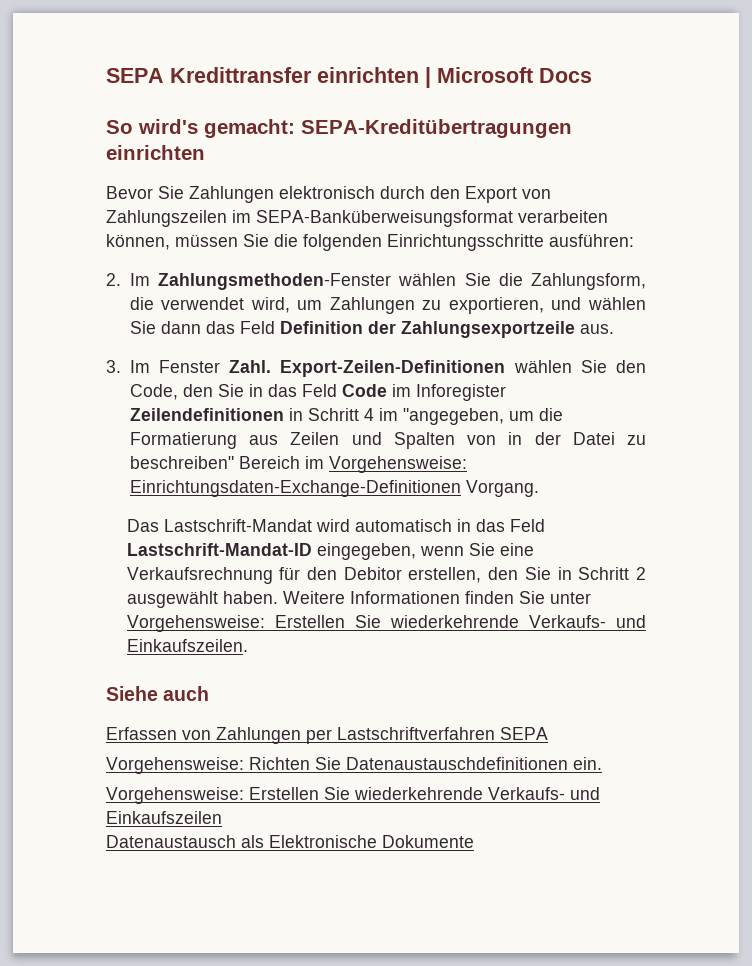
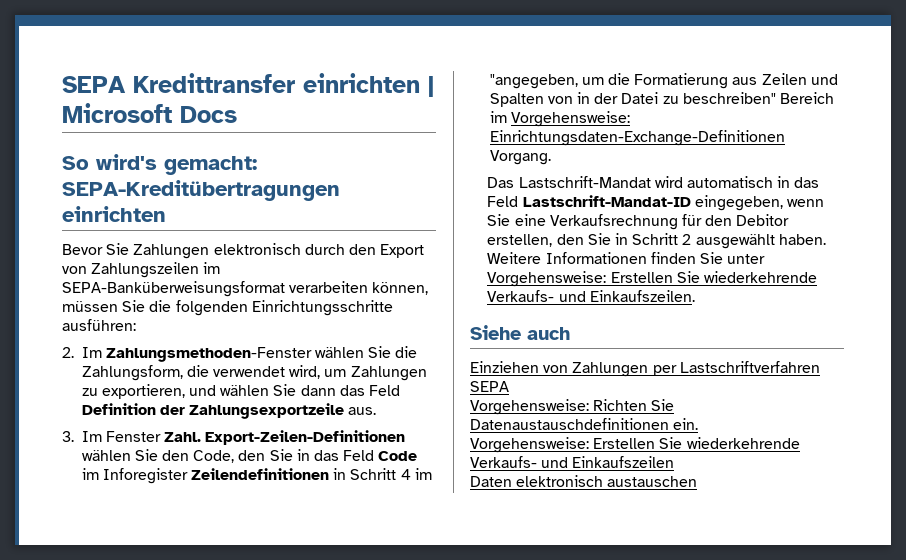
- Erfassen von Zahlungen per Lastschriftverfahren SEPA
+ Einziehen von Zahlungen per Lastschriftverfahren SEPA
- Datenaustausch als Elektronische Dokumente
+ Daten elektronisch austauschen

